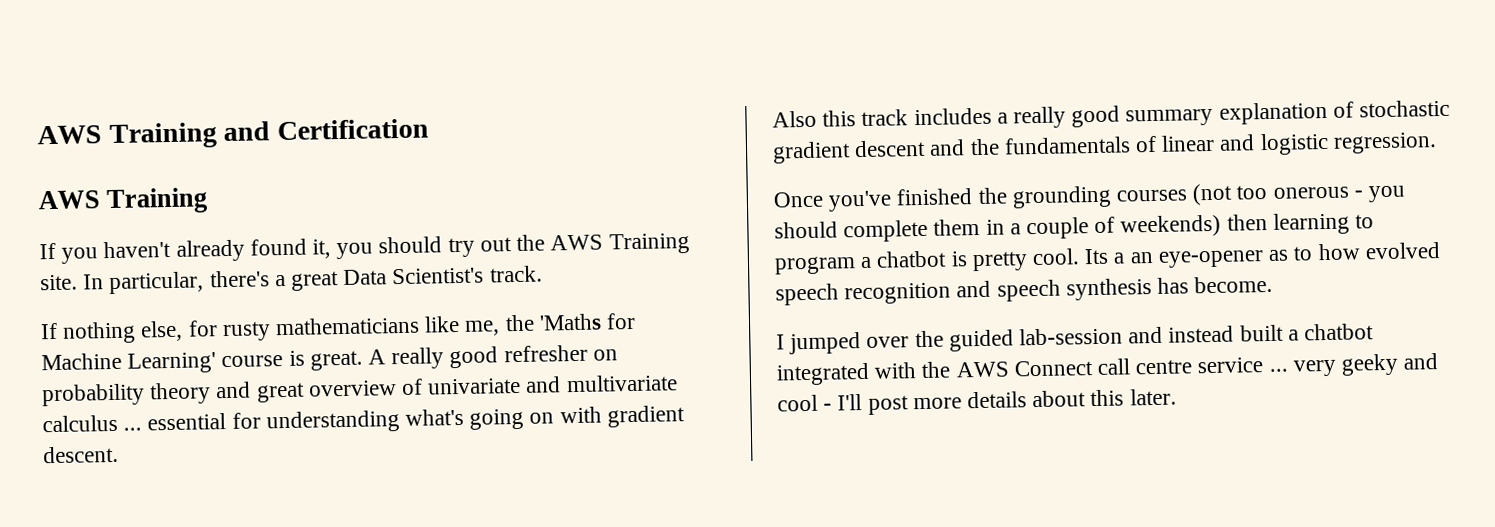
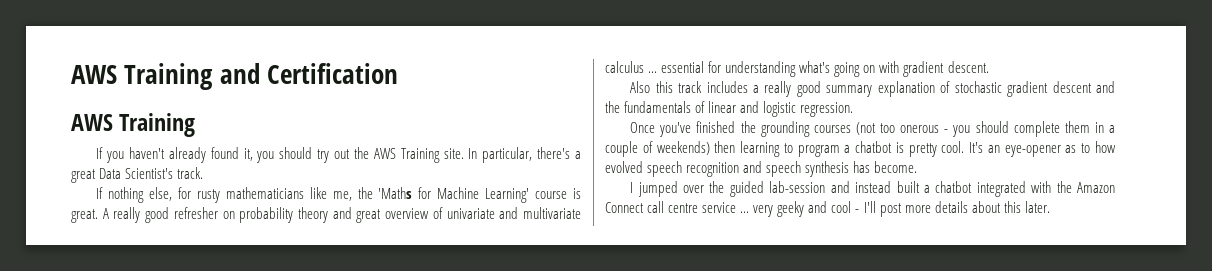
- Its a an eye-opener as to how evolved speech recognition and speech synthesis has become.
+ It's an eye-opener as to how evolved speech recognition and speech synthesis has become.
- I jumped over the guided lab-session and instead built a chatbot integrated with the AWS Connect call centre service ... very geeky and cool - I'll post more details about this later.
+ I jumped over the guided lab-session and instead built a chatbot integrated with the Amazon Connect call centre service ... very geeky and cool - I'll post more details about this later.

